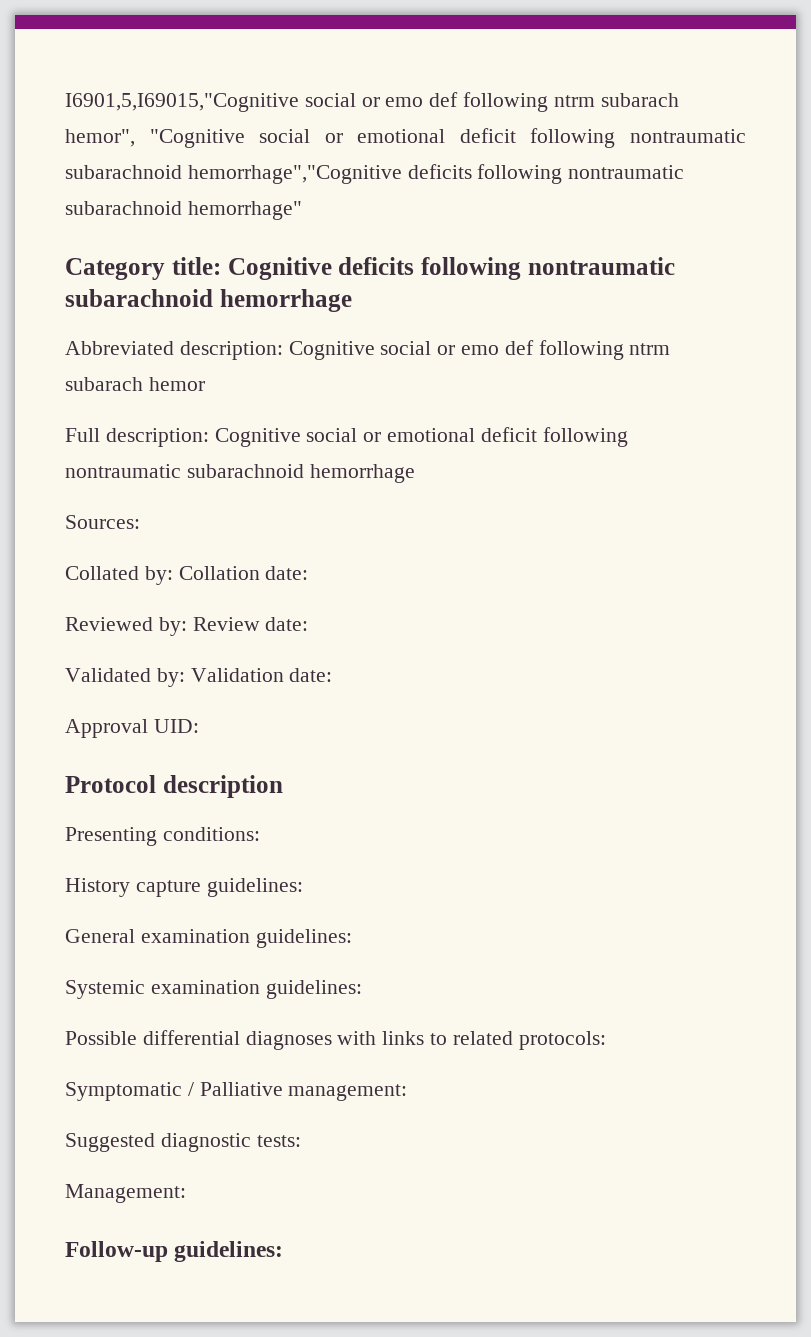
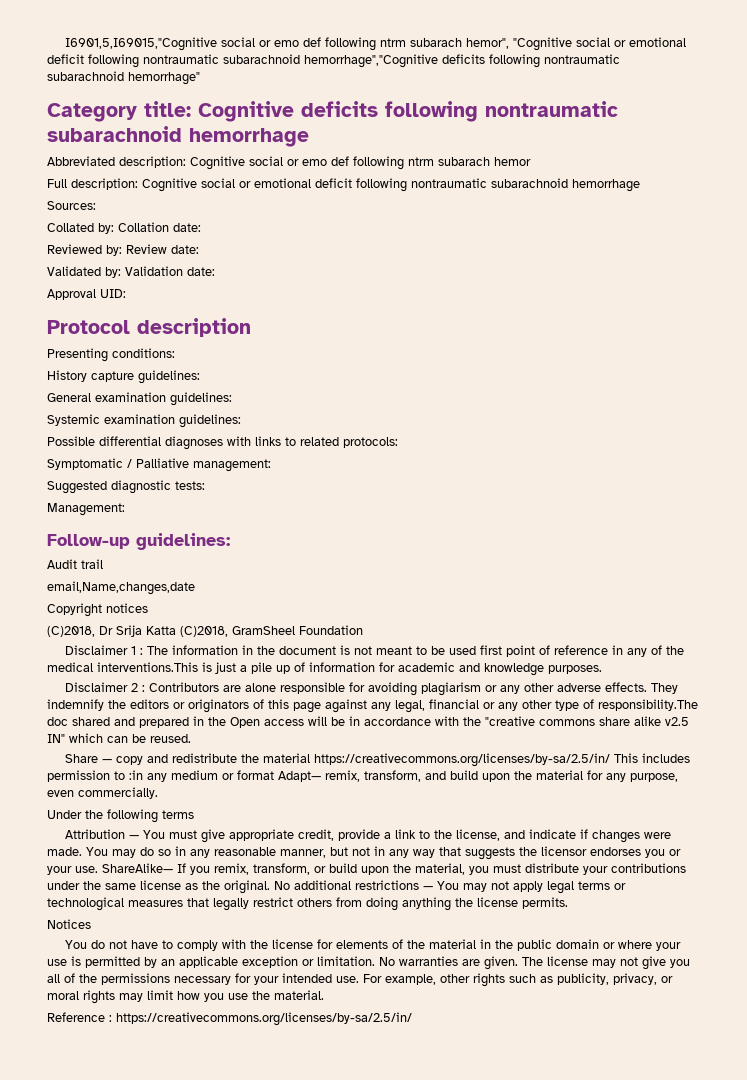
+ Audit trail
+ email,Name,changes,date
+ Copyright notices
+ (C)2018, Dr Srija Katta (C)2018, GramSheel Foundation
+ Disclaimer 1 : The information in the document is not meant to be used first point of reference in any of the medical interventions.This is just a pile up of information for academic and knowledge purposes.
+ Disclaimer 2 : Contributors are alone responsible for avoiding plagiarism or any other adverse effects. They indemnify the editors or originators of this page against any legal, financial or any other type of responsibility.The doc shared and prepared in the Open access will be in accordance with the "creative commons share alike v2.5 IN" which can be reused.
+ Share — copy and redistribute the material https://creativecommons.org/licenses/by-sa/2.5/in/ This includes permission to :in any medium or format Adapt— remix, transform, and build upon the material for any purpose, even commercially.
+ Under the following terms
+ Attribution — You must give appropriate credit, provide a link to the license, and indicate if changes were made. You may do so in any reasonable manner, but not in any way that suggests the licensor endorses you or your use. ShareAlike— If you remix, transform, or build upon the material, you must distribute your contributions under the same license as the original. No additional restrictions — You may not apply legal terms or technological measures that legally restrict others from doing anything the license permits.
+ Notices
+ You do not have to comply with the license for elements of the material in the public domain or where your use is permitted by an applicable exception or limitation. No warranties are given. The license may not give you all of the permissions necessary for your intended use. For example, other rights such as publicity, privacy, or moral rights may limit how you use the material.
+ Reference : https://creativecommons.org/licenses/by-sa/2.5/in/

